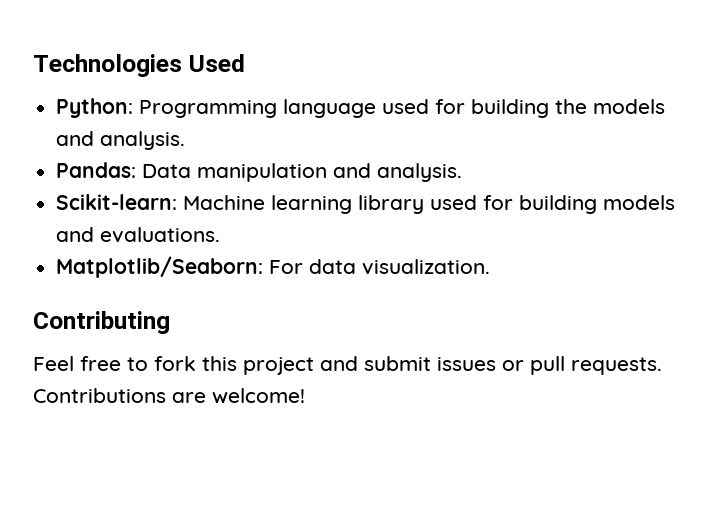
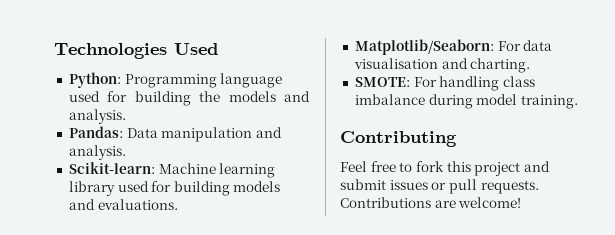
- Matplotlib/Seaborn: For data visualization.
+ Matplotlib/Seaborn: For data visualisation and charting.
+ SMOTE: For handling class imbalance during model training.

